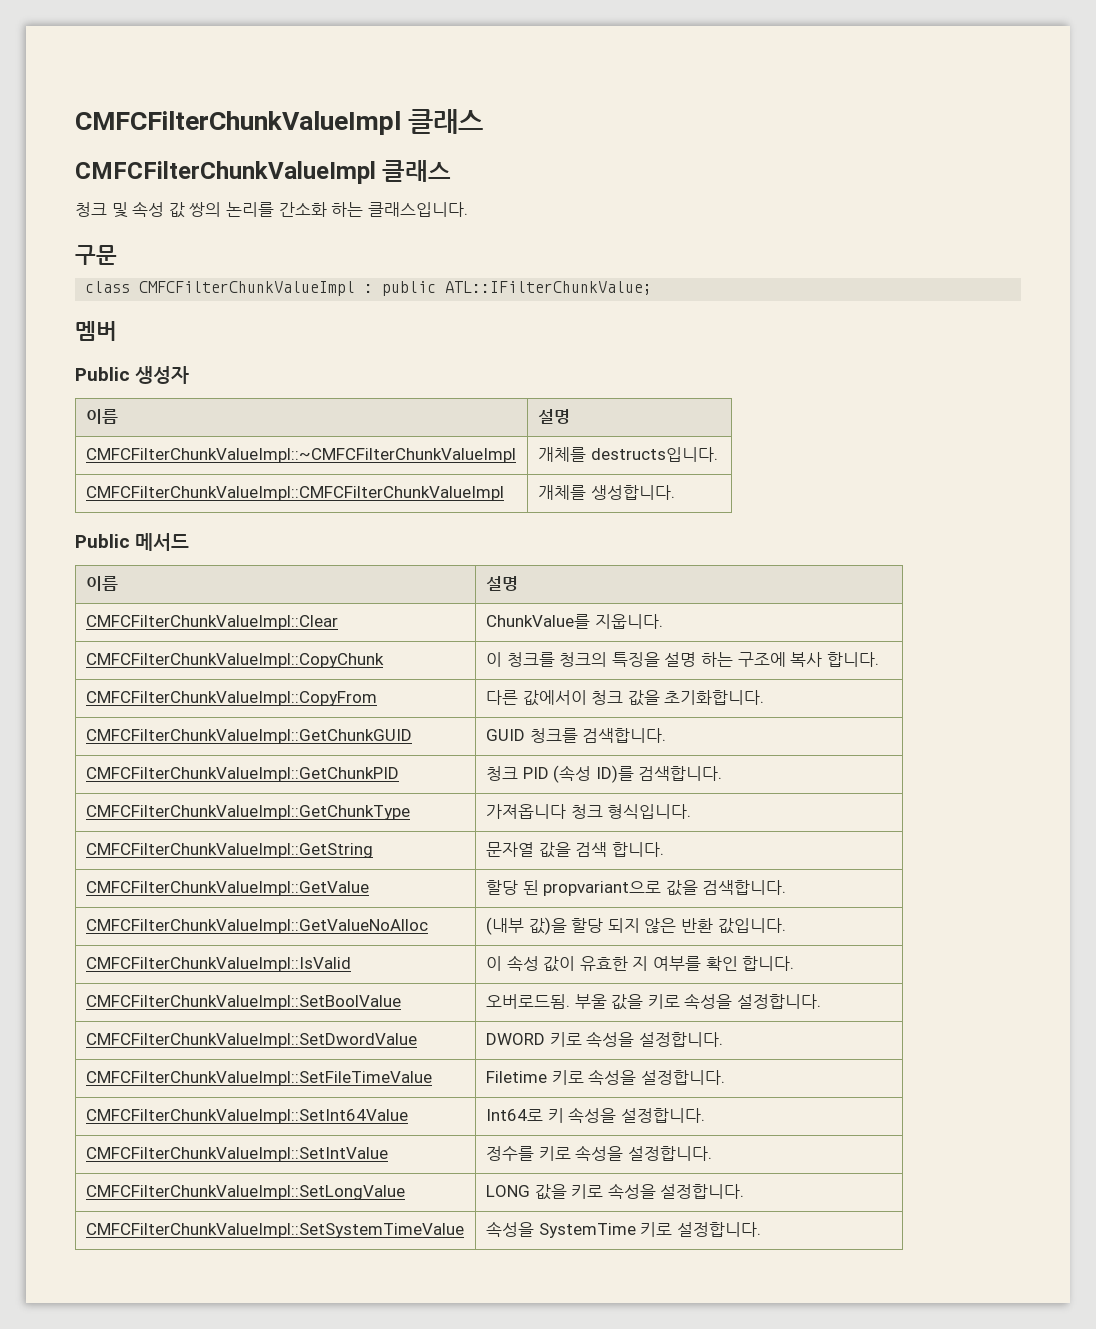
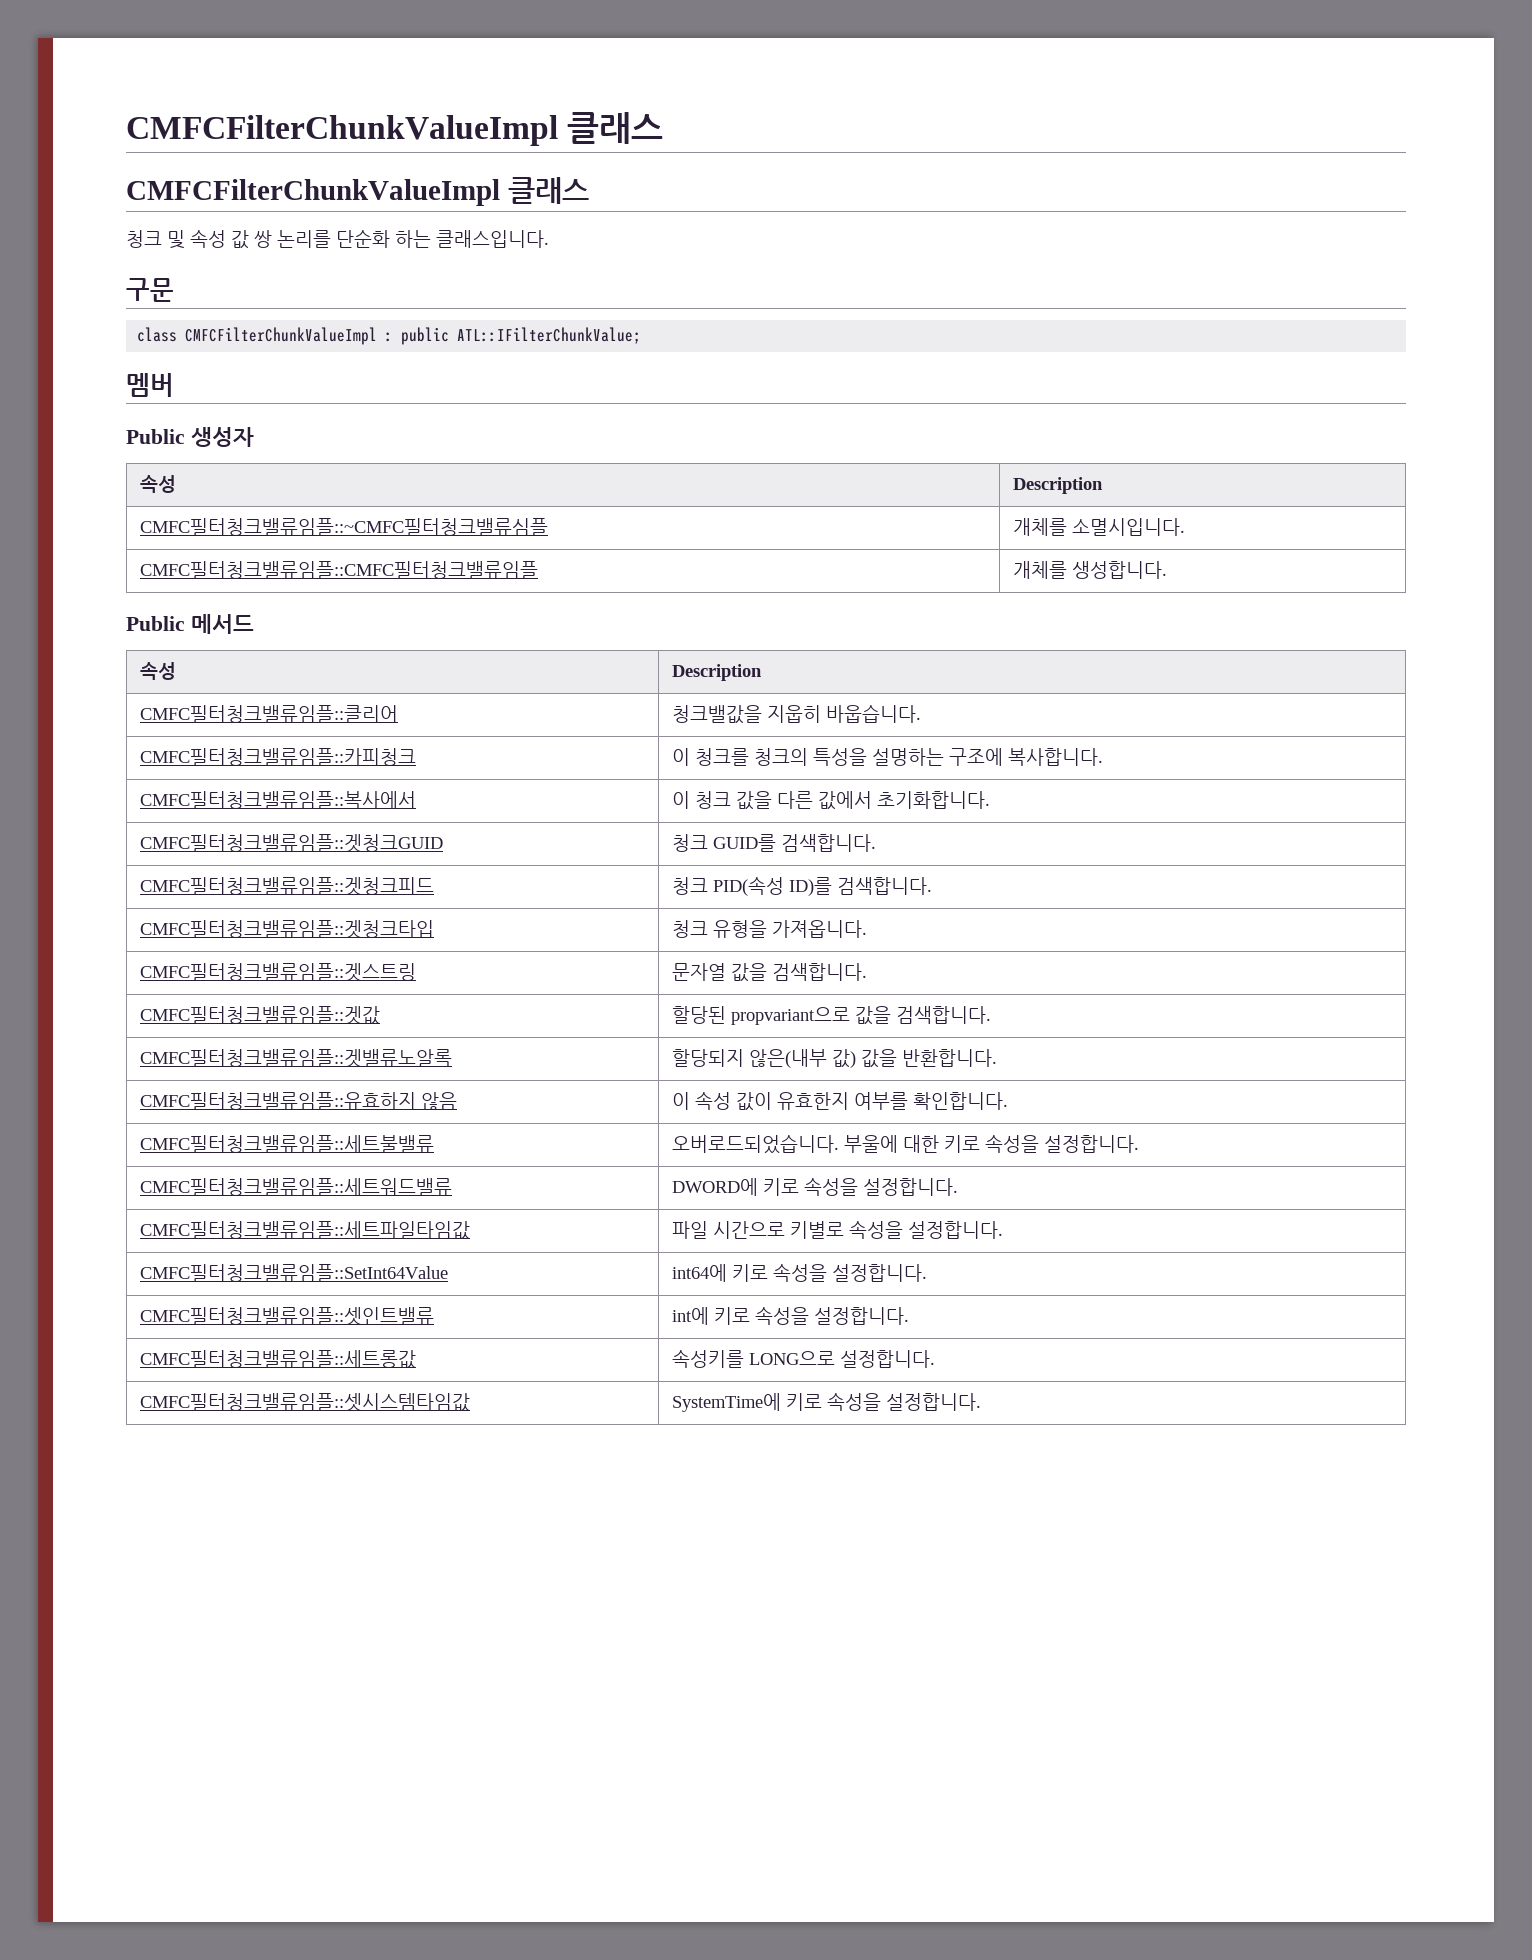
- 청크 및 속성 값 쌍의 논리를 간소화 하는 클래스입니다.
+ 청크 및 속성 값 쌍 논리를 단순화 하는 클래스입니다.
  Public 생성자
- 이름 | 설명
- CMFCFilterChunkValueImpl::~CMFCFilterChunkValueImpl | 개체를 destructs입니다.
- CMFCFilterChunkValueImpl::CMFCFilterChunkValueImpl | 개체를 생성합니다.
+ 속성 | Description
+ CMFC필터청크밸류임플::~CMFC필터청크밸류심플 | 개체를 소멸시입니다.
+ CMFC필터청크밸류임플::CMFC필터청크밸류임플 | 개체를 생성합니다.
  Public 메서드
- 이름 | 설명
- CMFCFilterChunkValueImpl::Clear | ChunkValue를 지웁니다.
- CMFCFilterChunkValueImpl::CopyChunk | 이 청크를 청크의 특징을 설명 하는 구조에 복사 합니다.
- CMFCFilterChunkValueImpl::CopyFrom | 다른 값에서이 청크 값을 초기화합니다.
- CMFCFilterChunkValueImpl::GetChunkGUID | GUID 청크를 검색합니다.
- CMFCFilterChunkValueImpl::GetChunkPID | 청크 PID (속성 ID)를 검색합니다.
+ 속성 | Description
+ CMFC필터청크밸류임플::클리어 | 청크밸값을 지웁히 바웁습니다.
+ CMFC필터청크밸류임플::카피청크 | 이 청크를 청크의 특성을 설명하는 구조에 복사합니다.
+ CMFC필터청크밸류임플::복사에서 | 이 청크 값을 다른 값에서 초기화합니다.
+ CMFC필터청크밸류임플::겟청크GUID | 청크 GUID를 검색합니다.
+ CMFC필터청크밸류임플::겟청크피드 | 청크 PID(속성 ID)를 검색합니다.
- CMFCFilterChunkValueImpl::GetChunkType | 가져옵니다 청크 형식입니다.
- CMFCFilterChunkValueImpl::GetString | 문자열 값을 검색 합니다.
- CMFCFilterChunkValueImpl::GetValue | 할당 된 propvariant으로 값을 검색합니다.
- CMFCFilterChunkValueImpl::GetValueNoAlloc | (내부 값)을 할당 되지 않은 반환 값입니다.
- CMFCFilterChunkValueImpl::IsValid | 이 속성 값이 유효한 지 여부를 확인 합니다.
- CMFCFilterChunkValueImpl::SetBoolValue | 오버로드됨. 부울 값을 키로 속성을 설정합니다.
- CMFCFilterChunkValueImpl::SetDwordValue | DWORD 키로 속성을 설정합니다.
- CMFCFilterChunkValueImpl::SetFileTimeValue | Filetime 키로 속성을 설정합니다.
- CMFCFilterChunkValueImpl::SetInt64Value | Int64로 키 속성을 설정합니다.
- CMFCFilterChunkValueImpl::SetIntValue | 정수를 키로 속성을 설정합니다.
- CMFCFilterChunkValueImpl::SetLongValue | LONG 값을 키로 속성을 설정합니다.
- CMFCFilterChunkValueImpl::SetSystemTimeValue | 속성을 SystemTime 키로 설정합니다.
+ CMFC필터청크밸류임플::겟청크타입 | 청크 유형을 가져옵니다.
+ CMFC필터청크밸류임플::겟스트링 | 문자열 값을 검색합니다.
+ CMFC필터청크밸류임플::겟값 | 할당된 propvariant으로 값을 검색합니다.
+ CMFC필터청크밸류임플::겟밸류노알록 | 할당되지 않은(내부 값) 값을 반환합니다.
+ CMFC필터청크밸류임플::유효하지 않음 | 이 속성 값이 유효한지 여부를 확인합니다.
+ CMFC필터청크밸류임플::세트불밸류 | 오버로드되었습니다. 부울에 대한 키로 속성을 설정합니다.
+ CMFC필터청크밸류임플::세트워드밸류 | DWORD에 키로 속성을 설정합니다.
+ CMFC필터청크밸류임플::세트파일타임값 | 파일 시간으로 키별로 속성을 설정합니다.
+ CMFC필터청크밸류임플::SetInt64Value | int64에 키로 속성을 설정합니다.
+ CMFC필터청크밸류임플::셋인트밸류 | int에 키로 속성을 설정합니다.
+ CMFC필터청크밸류임플::세트롱값 | 속성키를 LONG으로 설정합니다.
+ CMFC필터청크밸류임플::셋시스템타임값 | SystemTime에 키로 속성을 설정합니다.

